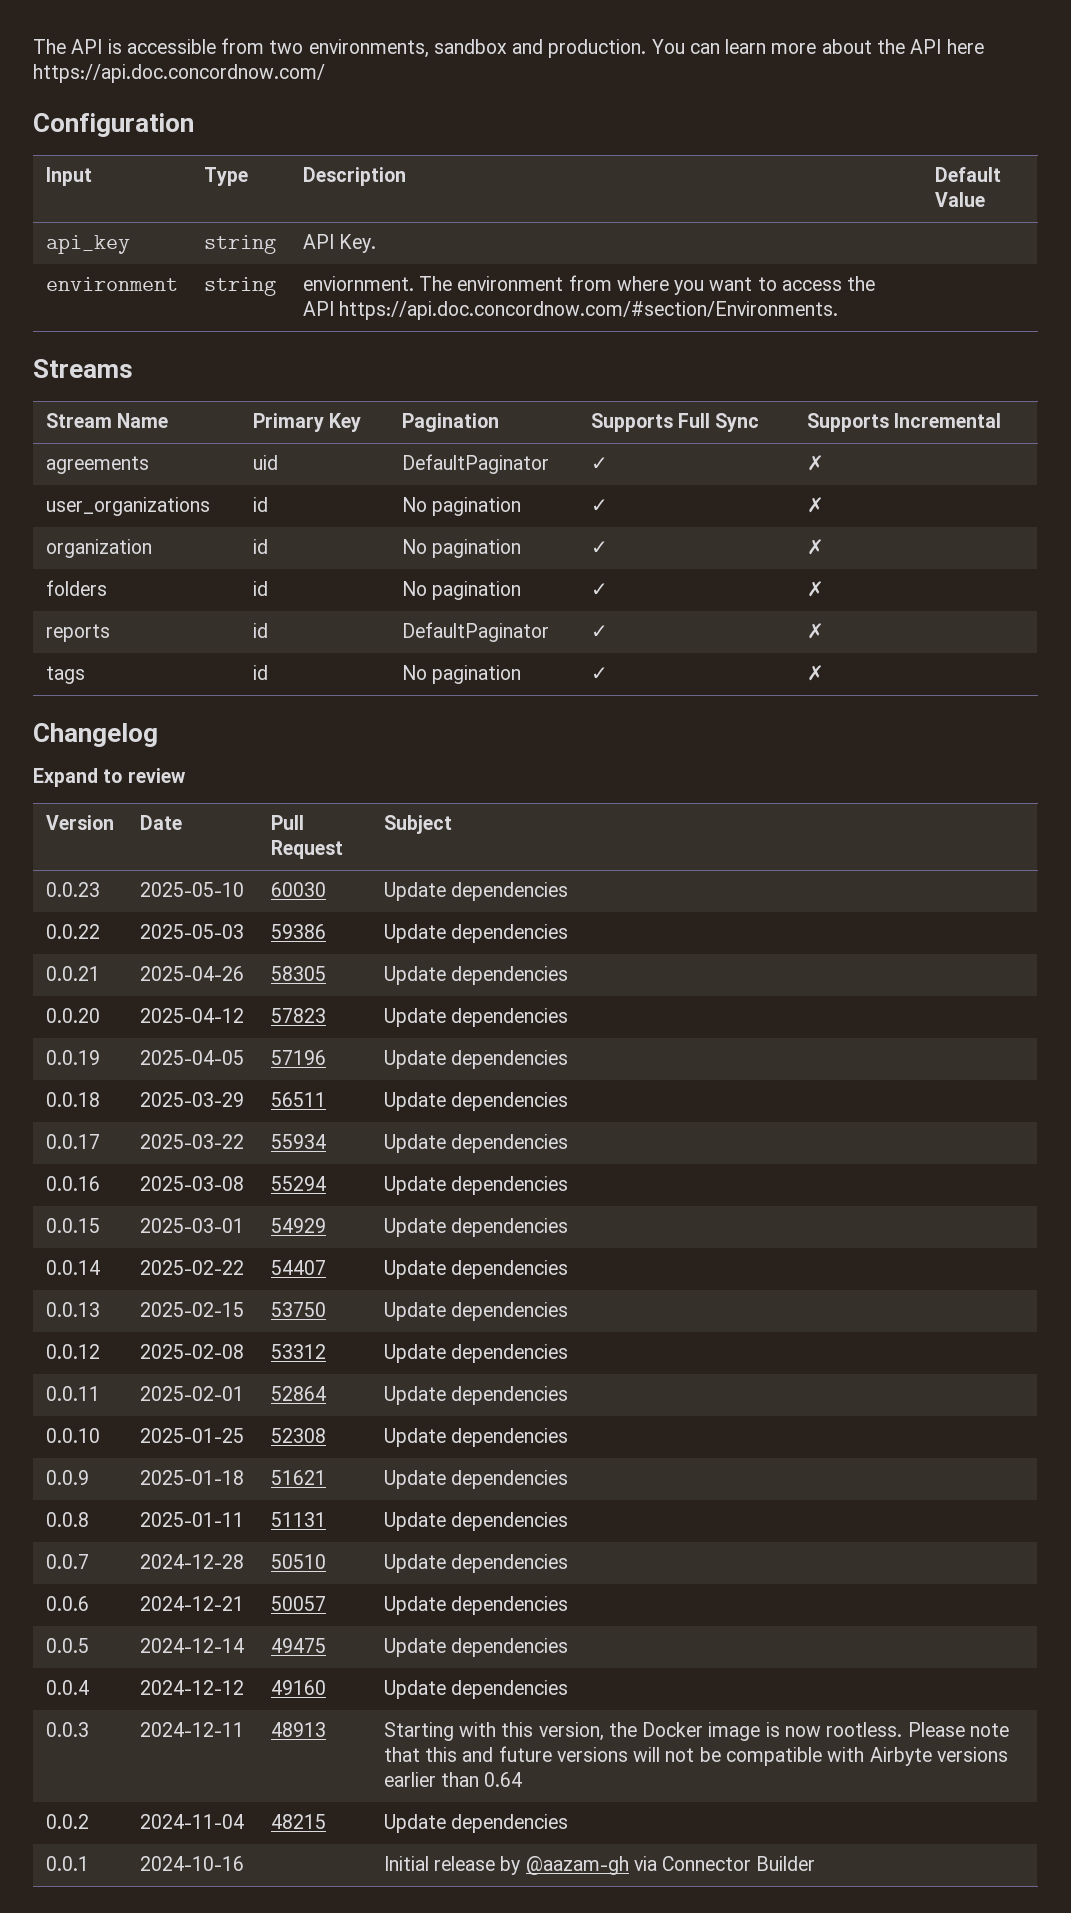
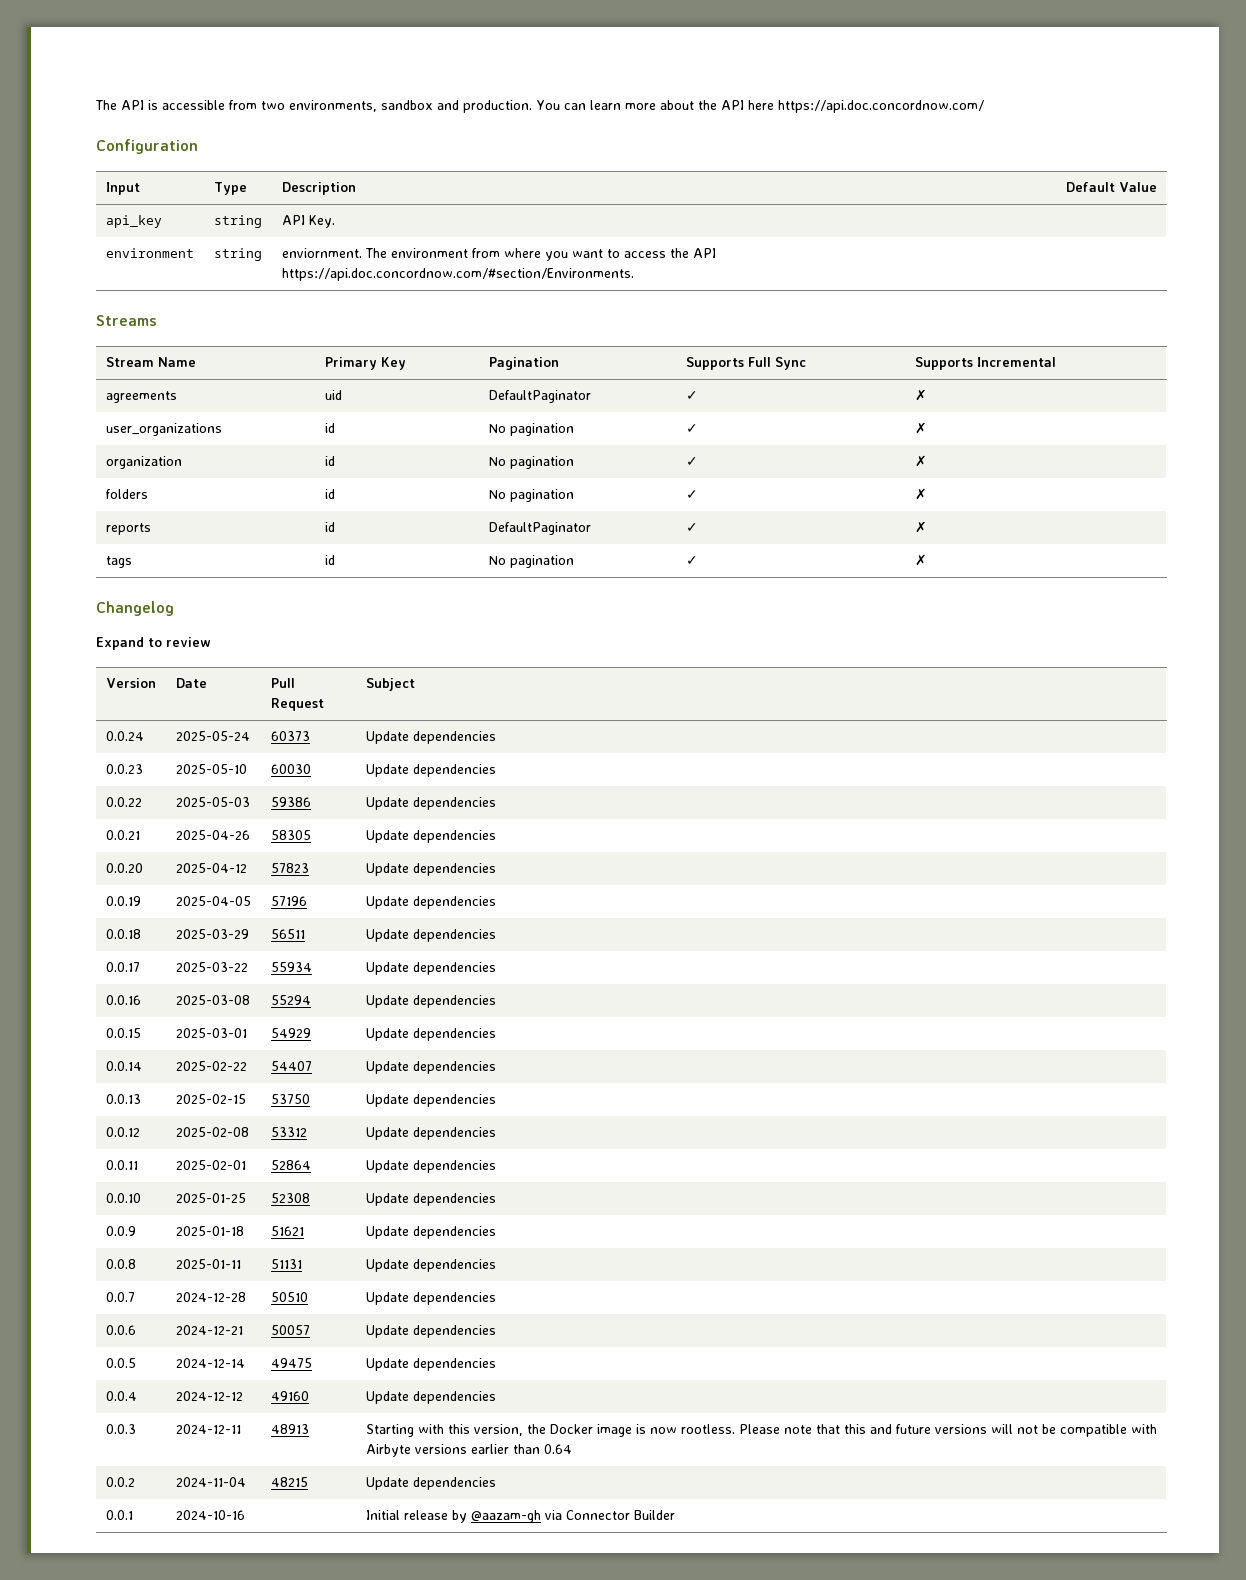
+ 0.0.24 | 2025-05-24 | 60373 | Update dependencies

